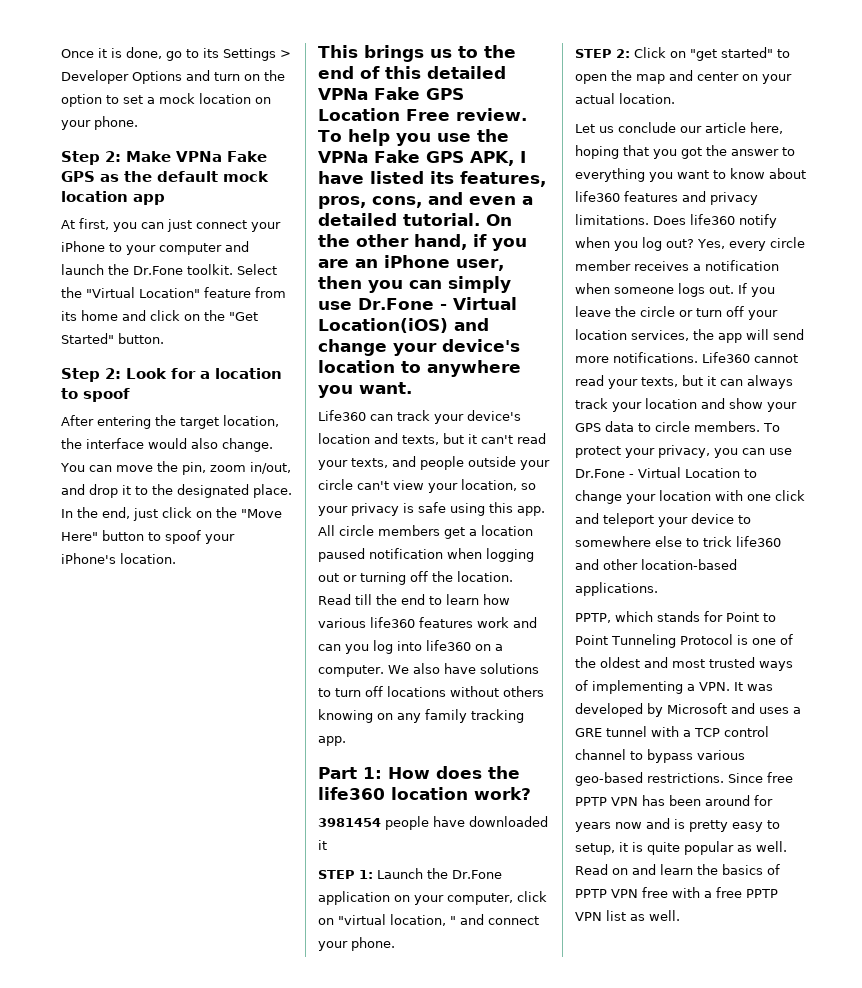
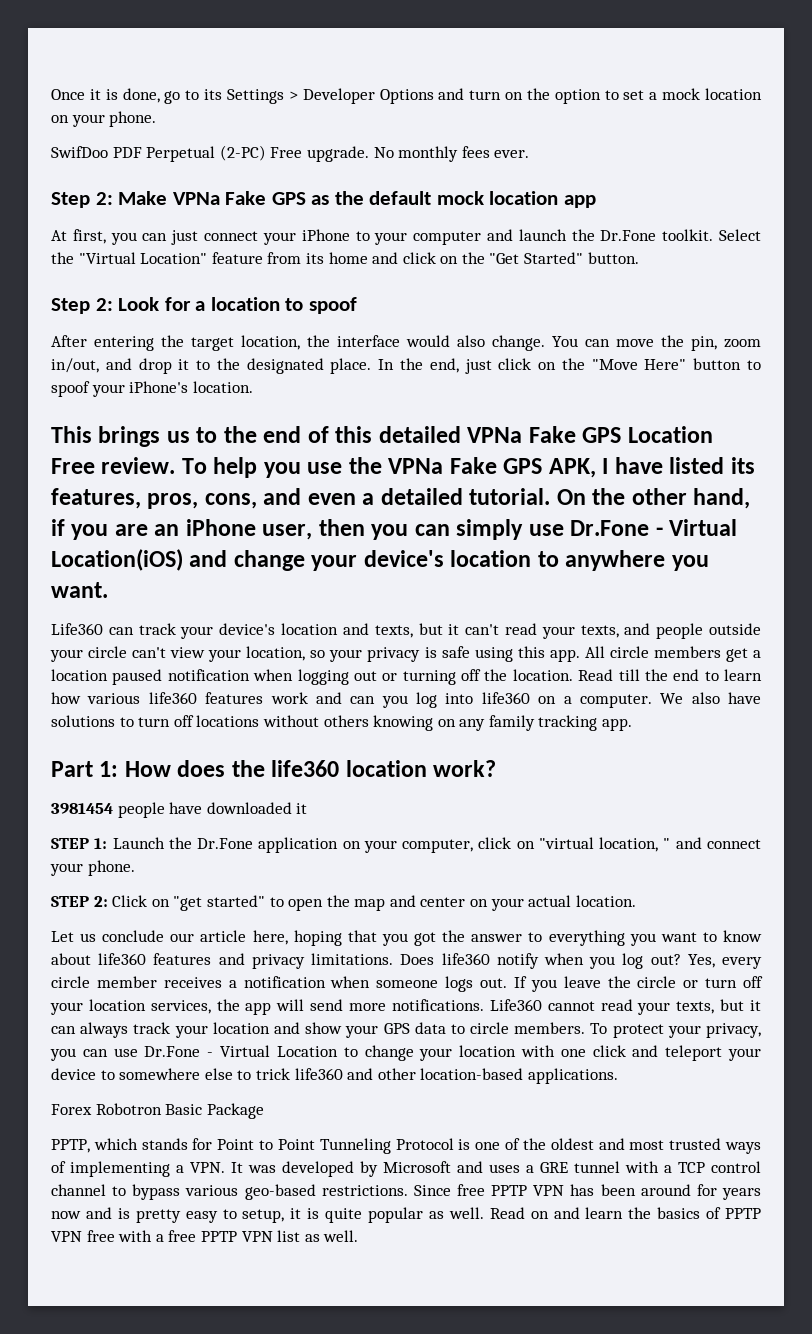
+ SwifDoo PDF Perpetual (2-PC) Free upgrade. No monthly fees ever.
+ Forex Robotron Basic Package

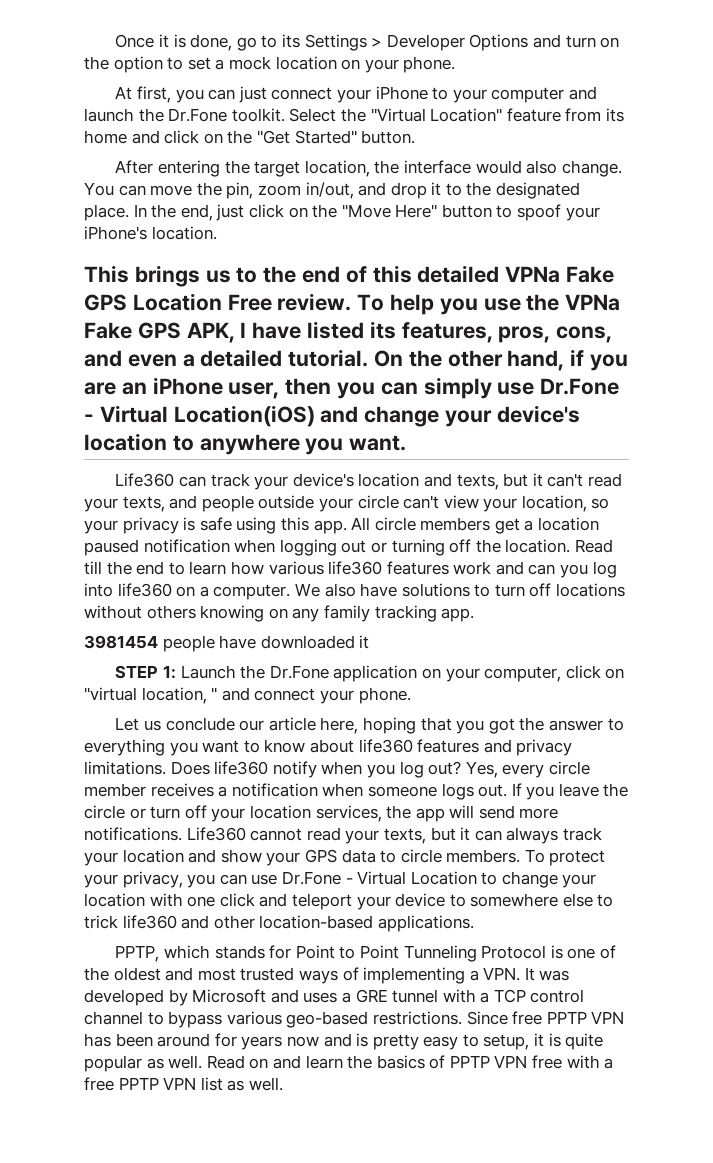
- SwifDoo PDF Perpetual (2-PC) Free upgrade. No monthly fees ever.
- Step 2: Make VPNa Fake GPS as the default mock location app
- Step 2: Look for a location to spoof
- Part 1: How does the life360 location work?
- STEP 2: Click on "get started" to open the map and center on your actual location.
- Forex Robotron Basic Package

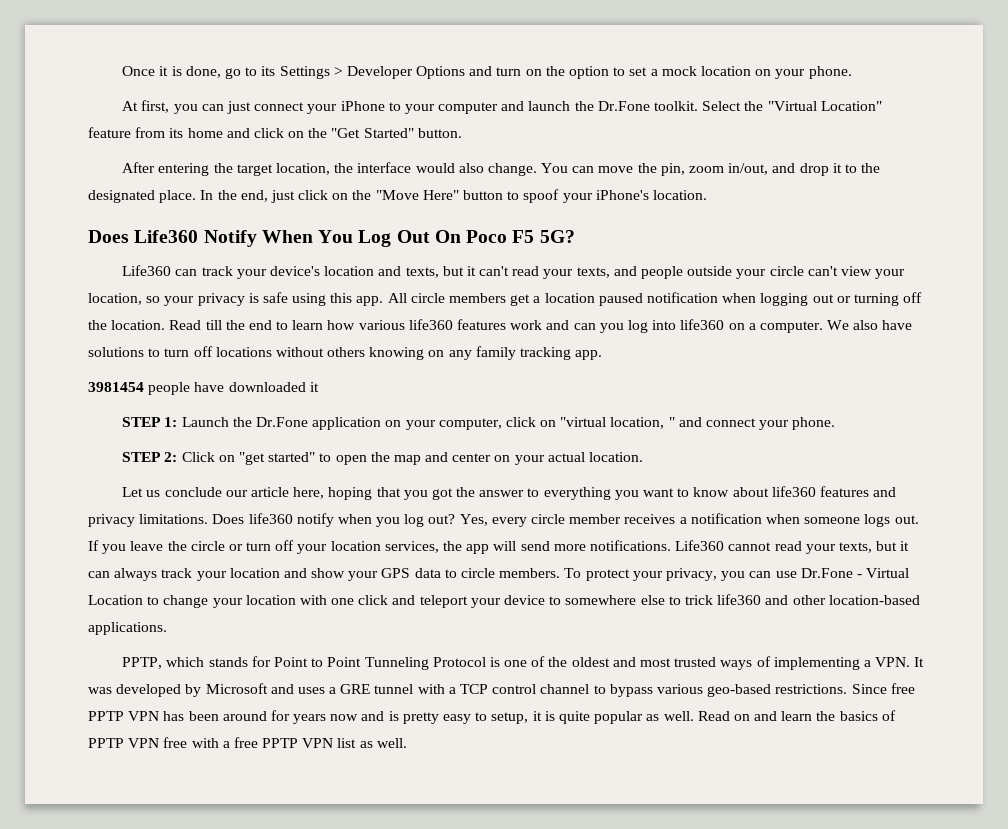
- This brings us to the end of this detailed VPNa Fake GPS Location Free review. To help you use the VPNa Fake GPS APK, I have listed its features, pros, cons, and even a detailed tutorial. On the other hand, if you are an iPhone user, then you can simply use Dr.Fone - Virtual Location(iOS) and change your device's location to anywhere you want.
+ Does Life360 Notify When You Log Out On Poco F5 5G?
+ STEP 2: Click on "get started" to open the map and center on your actual location.

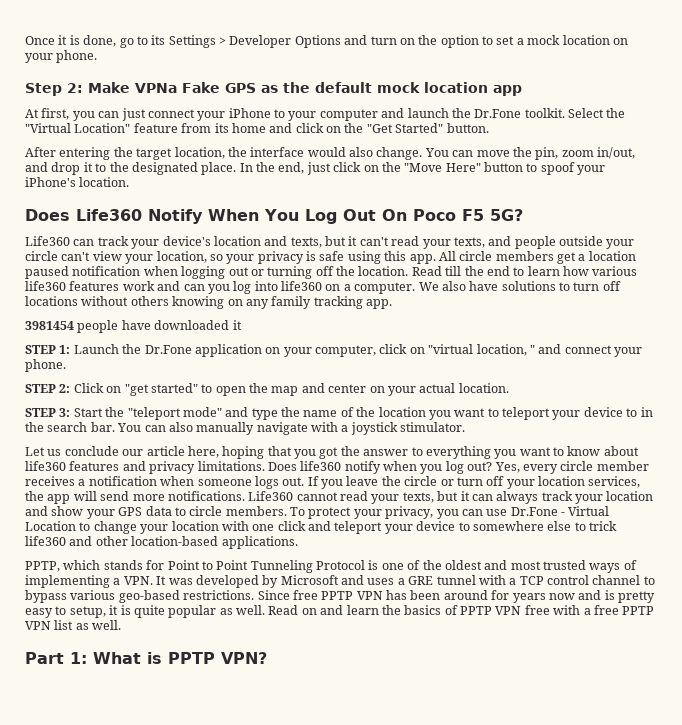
+ Step 2: Make VPNa Fake GPS as the default mock location app
+ STEP 3: Start the "teleport mode" and type the name of the location you want to teleport your device to in the search bar. You can also manually navigate with a joystick stimulator.
+ Part 1: What is PPTP VPN?

